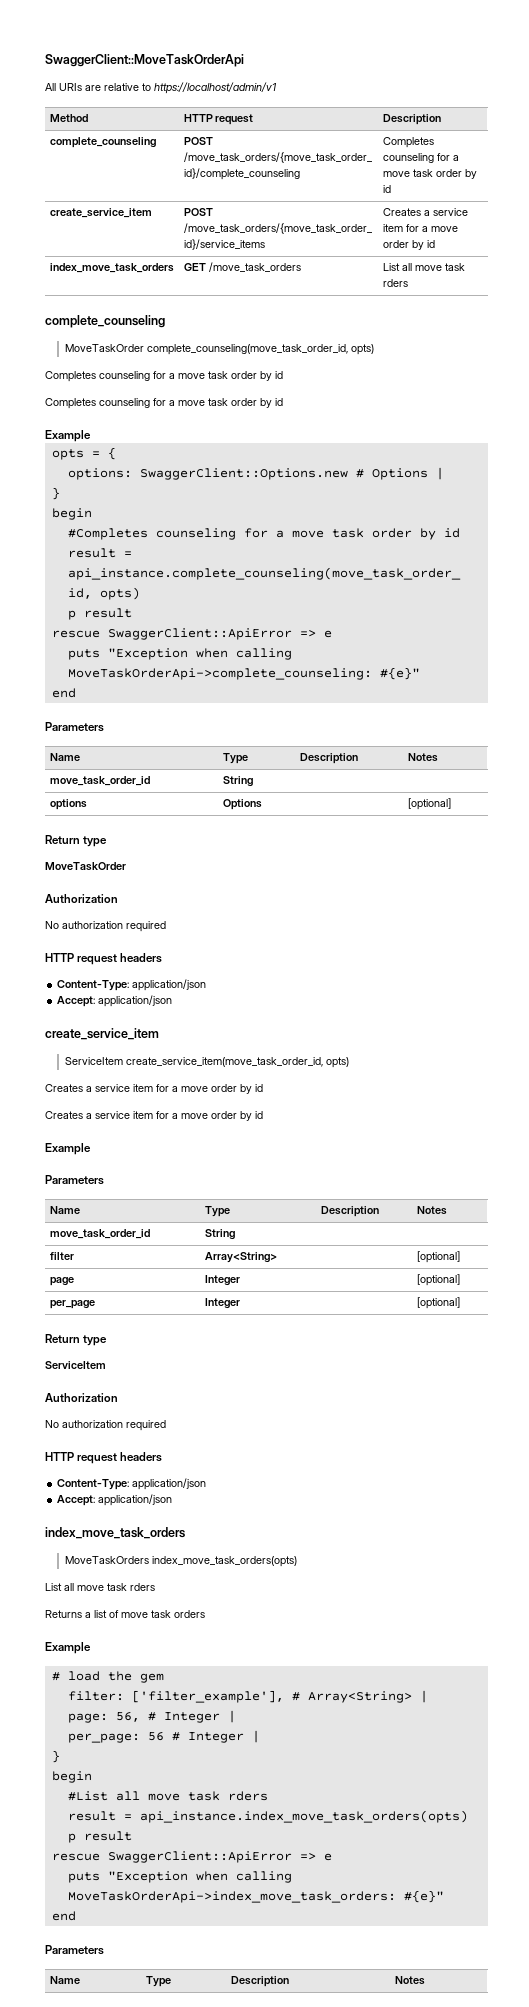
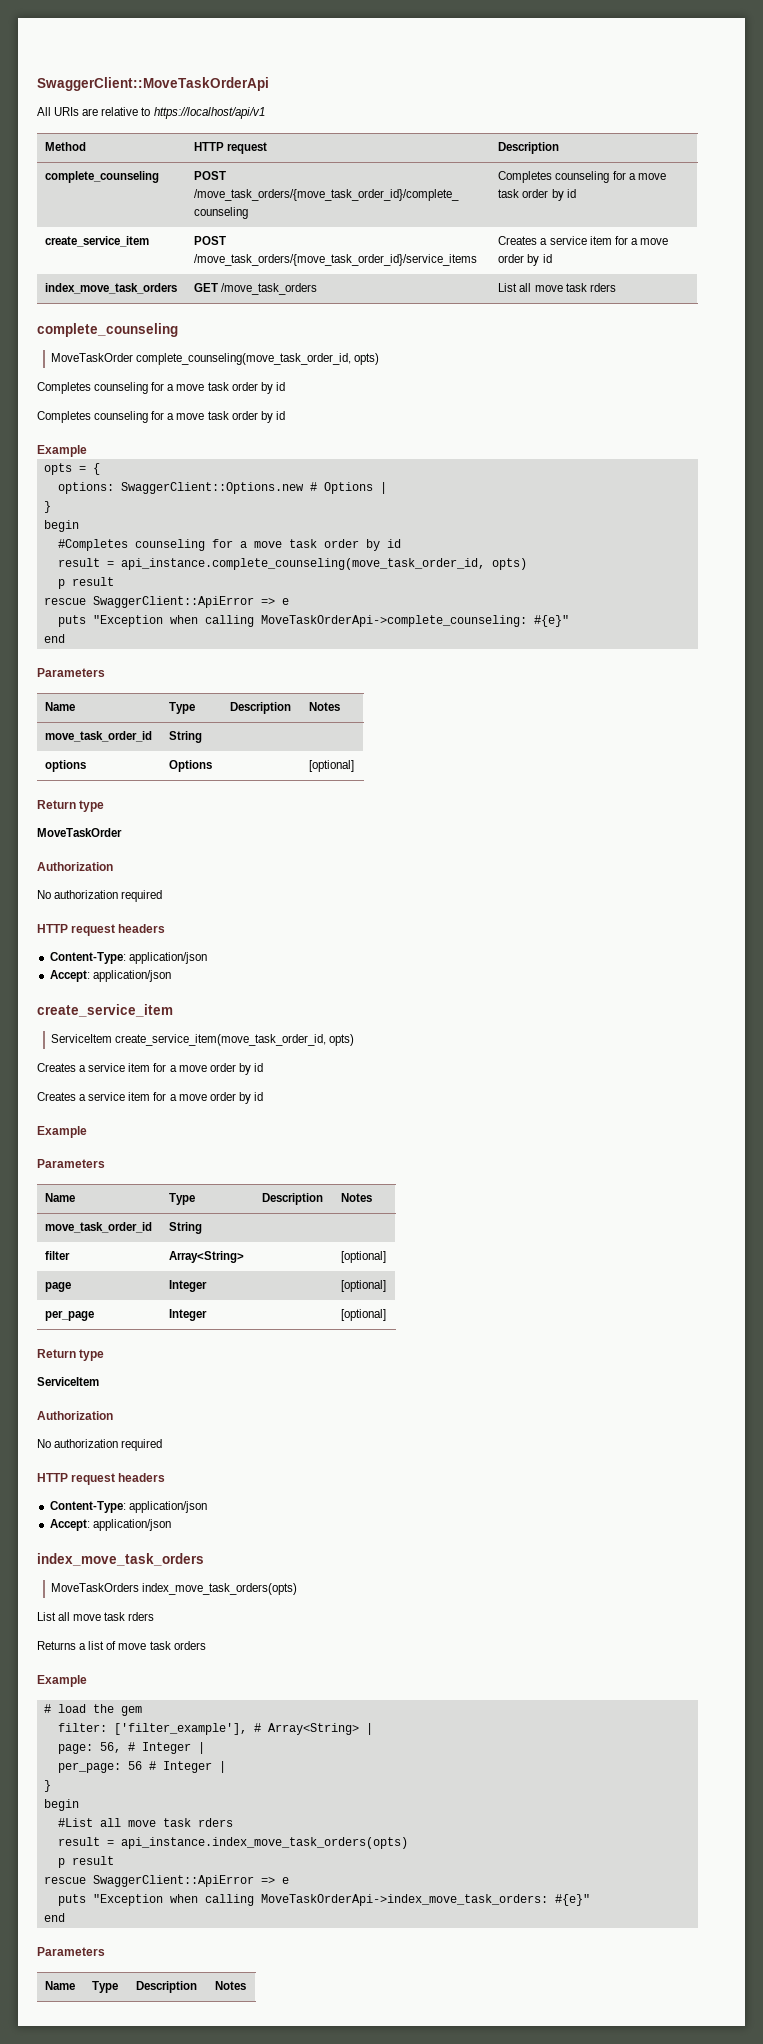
- All URIs are relative to https://localhost/admin/v1
+ All URIs are relative to https://localhost/api/v1

